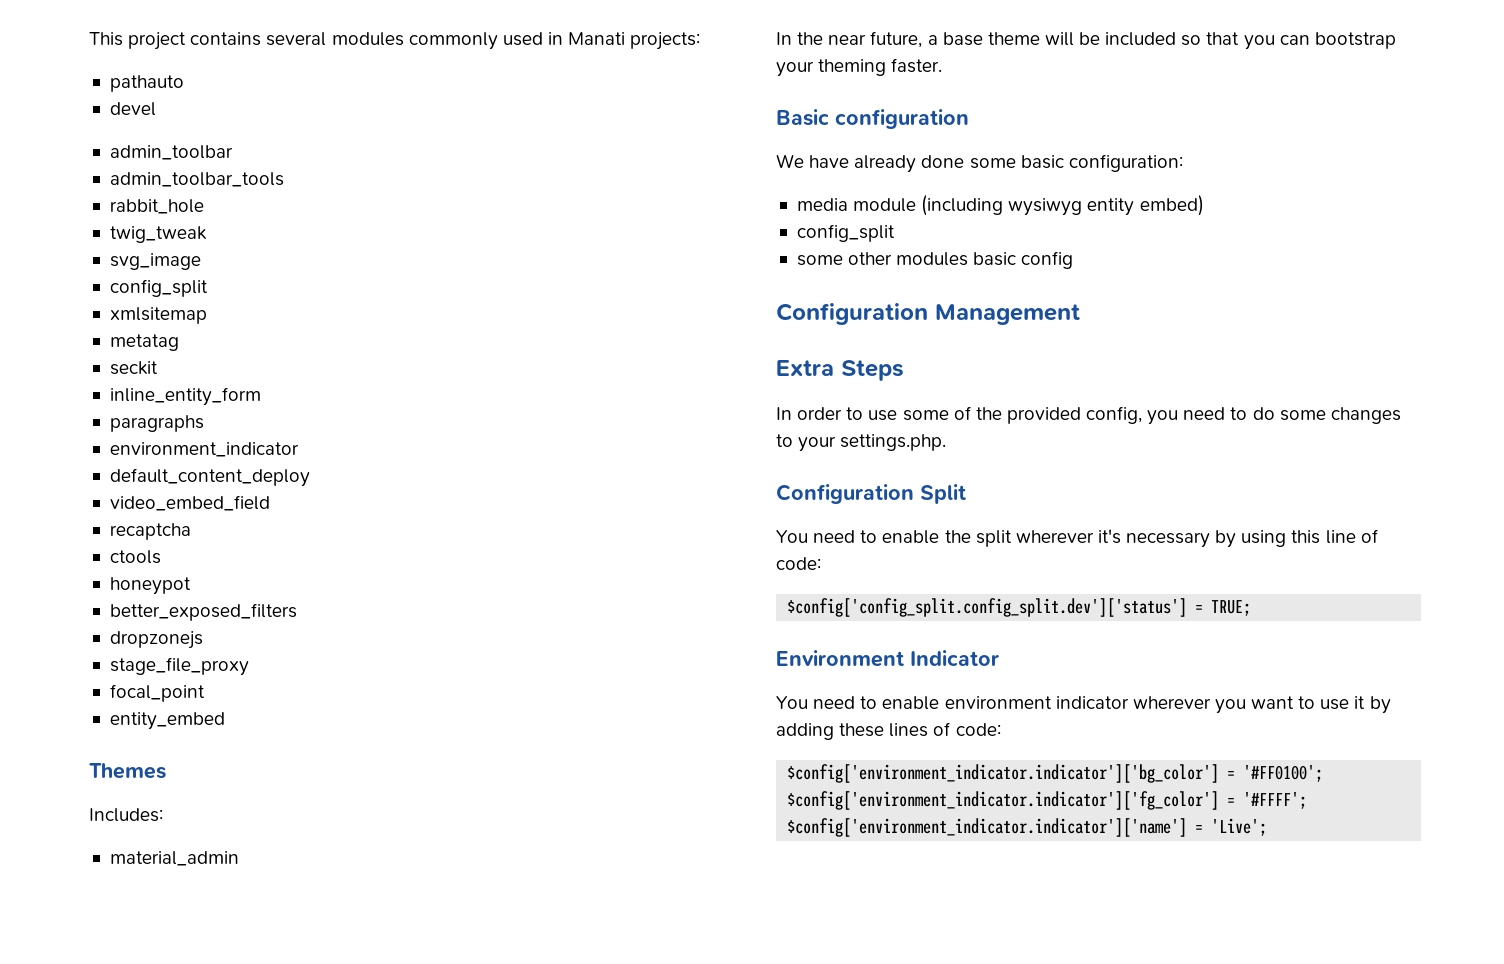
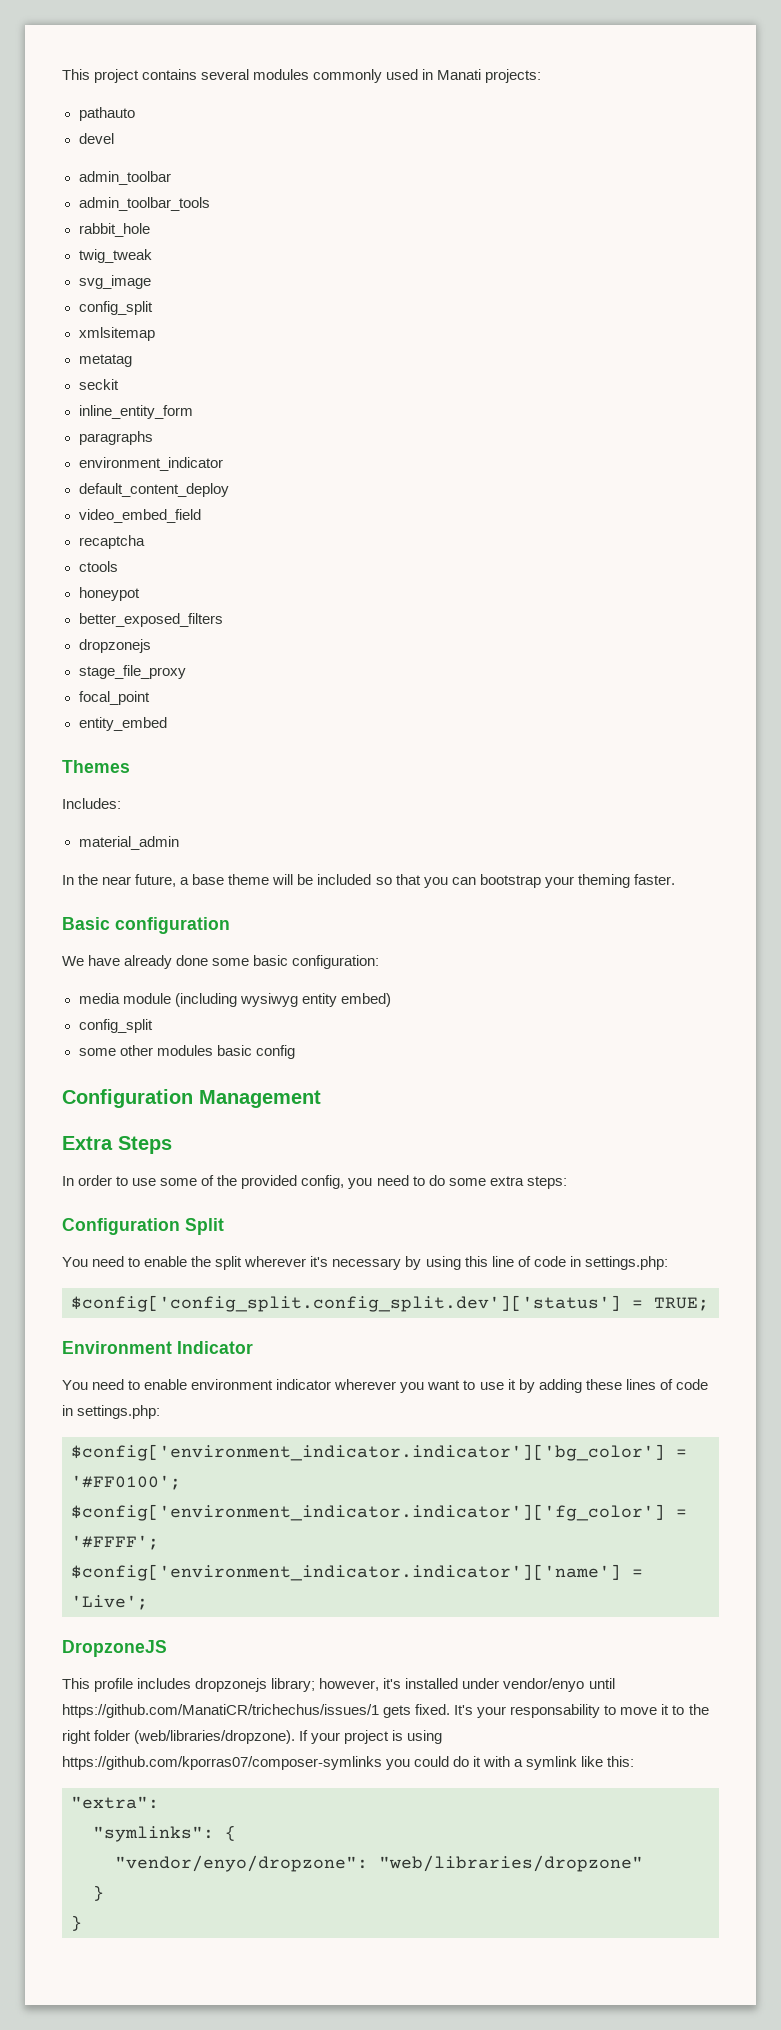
- In order to use some of the provided config, you need to do some changes to your settings.php.
+ In order to use some of the provided config, you need to do some extra steps:
- You need to enable the split wherever it's necessary by using this line of code:
+ You need to enable the split wherever it's necessary by using this line of code in settings.php:
- You need to enable environment indicator wherever you want to use it by adding these lines of code:
+ You need to enable environment indicator wherever you want to use it by adding these lines of code in settings.php:
+ DropzoneJS
+ This profile includes dropzonejs library; however, it's installed under vendor/enyo until https://github.com/ManatiCR/trichechus/issues/1 gets fixed. It's your responsability to move it to the right folder (web/libraries/dropzone). If your project is using https://github.com/kporras07/composer-symlinks you could do it with a symlink like this:
+ "extra":
+ "symlinks": {
+ "vendor/enyo/dropzone": "web/libraries/dropzone"
+ }
+ }

